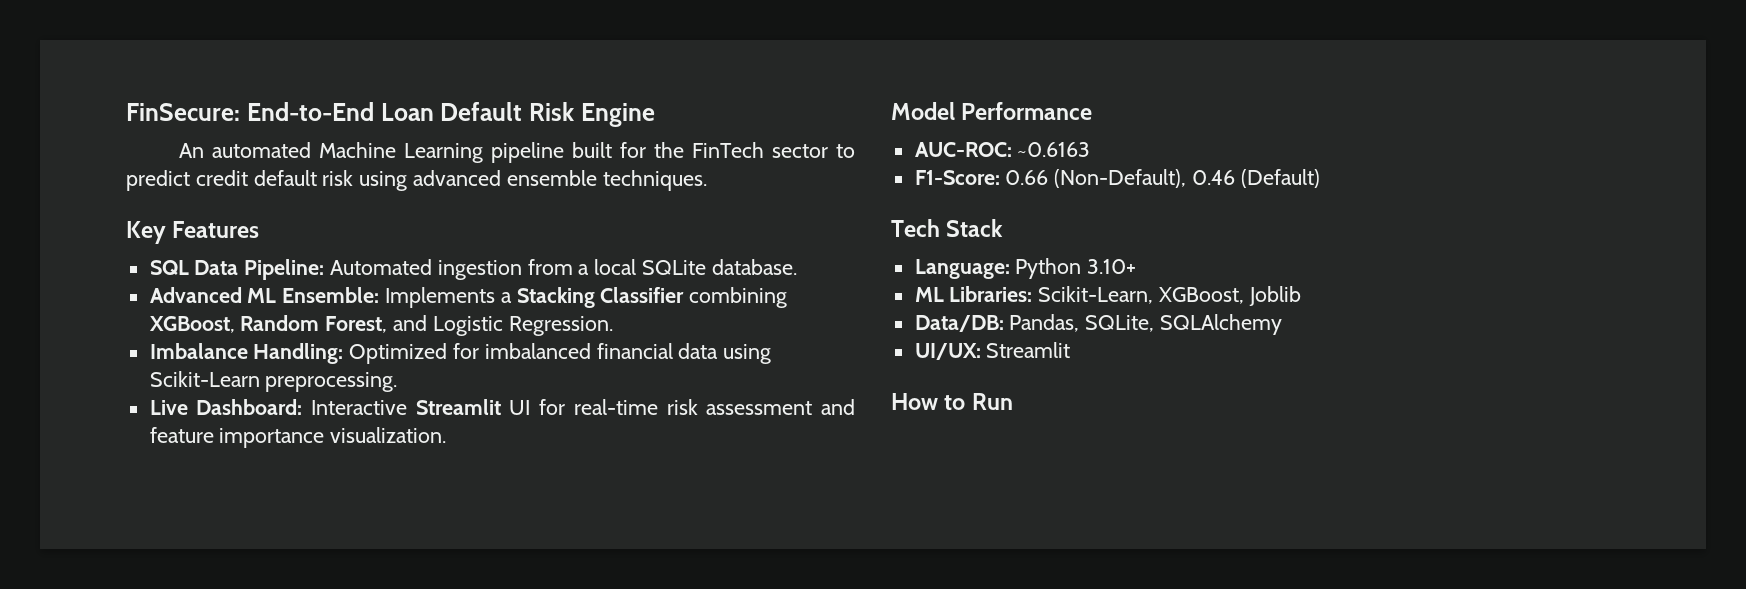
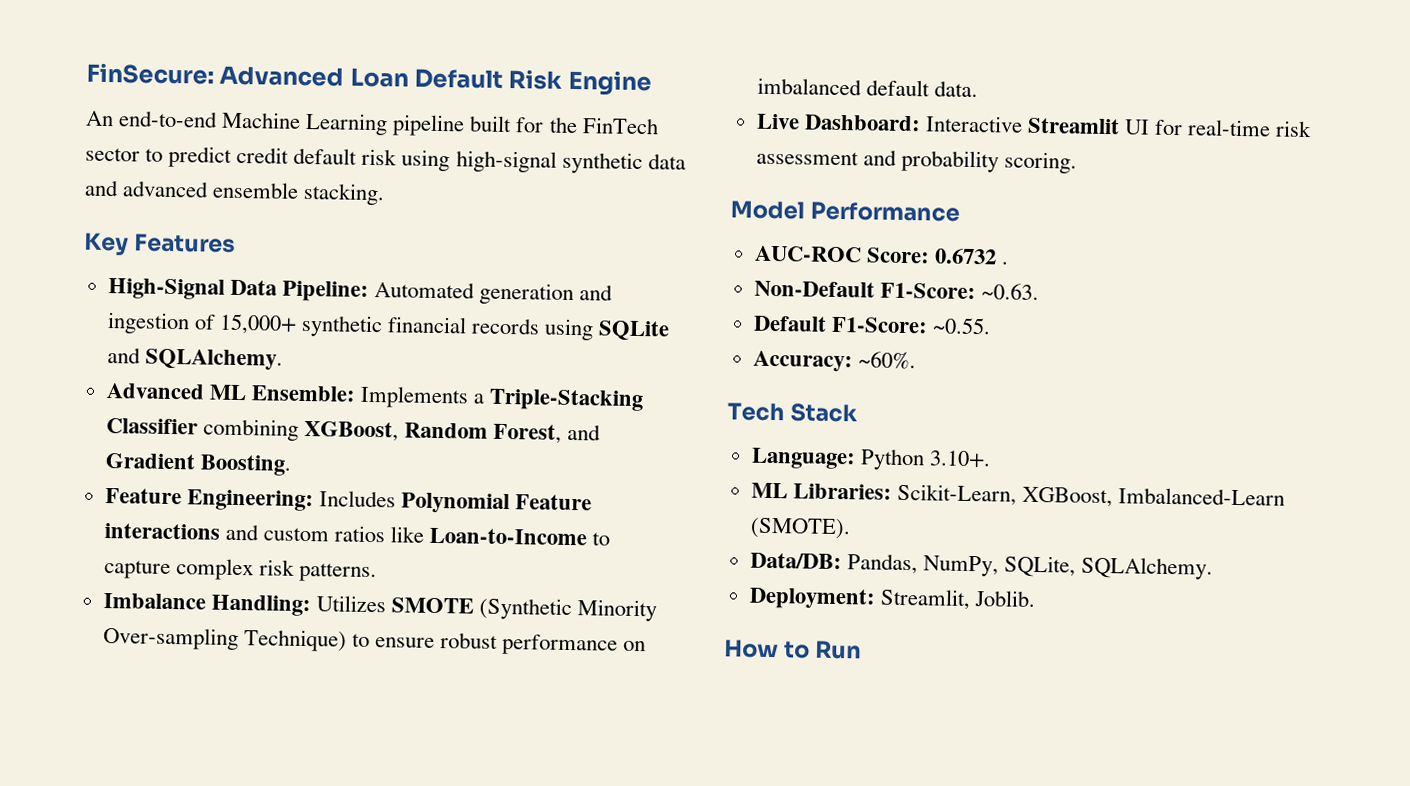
- FinSecure: End-to-End Loan Default Risk Engine
+ FinSecure: Advanced Loan Default Risk Engine
- An automated Machine Learning pipeline built for the FinTech sector to predict credit default risk using advanced ensemble techniques.
+ An end-to-end Machine Learning pipeline built for the FinTech sector to predict credit default risk using high-signal synthetic data and advanced ensemble stacking.
- SQL Data Pipeline: Automated ingestion from a local SQLite database.
+ High-Signal Data Pipeline: Automated generation and ingestion of 15,000+ synthetic financial records using SQLite and SQLAlchemy.
- Advanced ML Ensemble: Implements a Stacking Classifier combining XGBoost, Random Forest, and Logistic Regression.
- Imbalance Handling: Optimized for imbalanced financial data using Scikit-Learn preprocessing.
+ Advanced ML Ensemble: Implements a Triple-Stacking Classifier combining XGBoost, Random Forest, and Gradient Boosting.
+ Feature Engineering: Includes Polynomial Feature interactions and custom ratios like Loan-to-Income to capture complex risk patterns.
+ Imbalance Handling: Utilizes SMOTE (Synthetic Minority Over-sampling Technique) to ensure robust performance on imbalanced default data.
- Live Dashboard: Interactive Streamlit UI for real-time risk assessment and feature importance visualization.
+ Live Dashboard: Interactive Streamlit UI for real-time risk assessment and probability scoring.
- AUC-ROC: ~0.6163
- F1-Score: 0.66 (Non-Default), 0.46 (Default)
+ AUC-ROC Score: 0.6732 .
+ Non-Default F1-Score: ~0.63.
+ Default F1-Score: ~0.55.
+ Accuracy: ~60%.
- Language: Python 3.10+
+ Language: Python 3.10+.
- ML Libraries: Scikit-Learn, XGBoost, Joblib
+ ML Libraries: Scikit-Learn, XGBoost, Imbalanced-Learn (SMOTE).
- Data/DB: Pandas, SQLite, SQLAlchemy
- UI/UX: Streamlit
+ Data/DB: Pandas, NumPy, SQLite, SQLAlchemy.
+ Deployment: Streamlit, Joblib.

